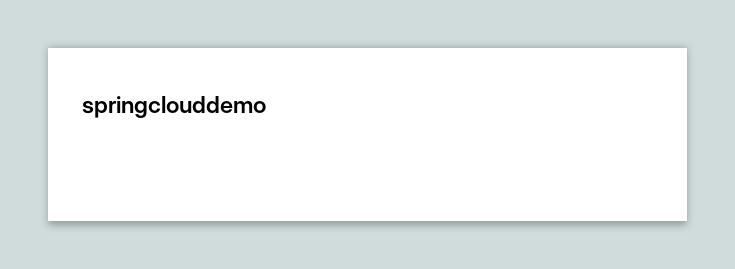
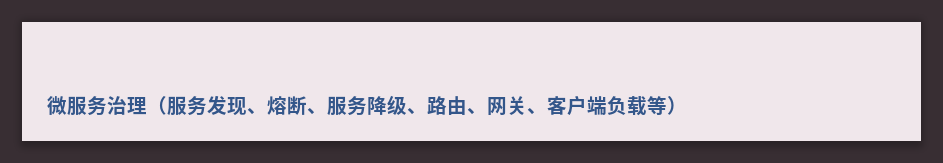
- springclouddemo
+ 微服务治理（服务发现、熔断、服务降级、路由、网关、客户端负载等）

